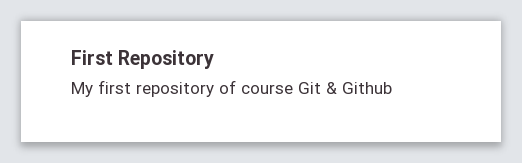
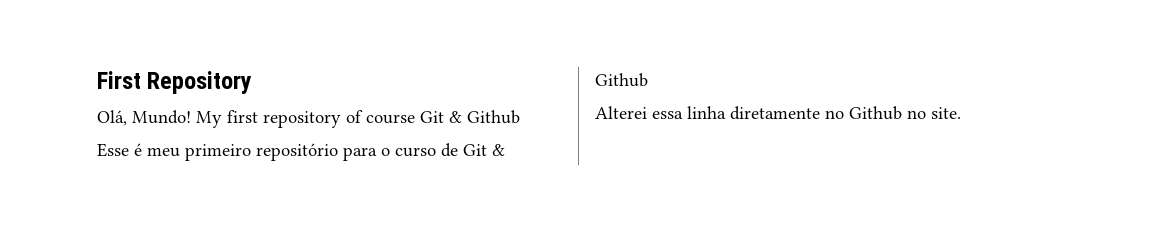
+ Olá, Mundo!
+ Esse é meu primeiro repositório para o curso de Git & Github
+ Alterei essa linha diretamente no Github no site.

